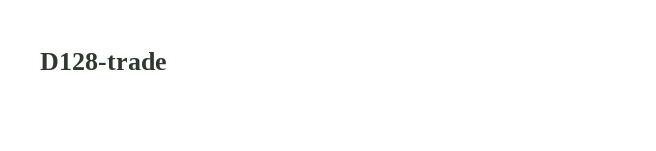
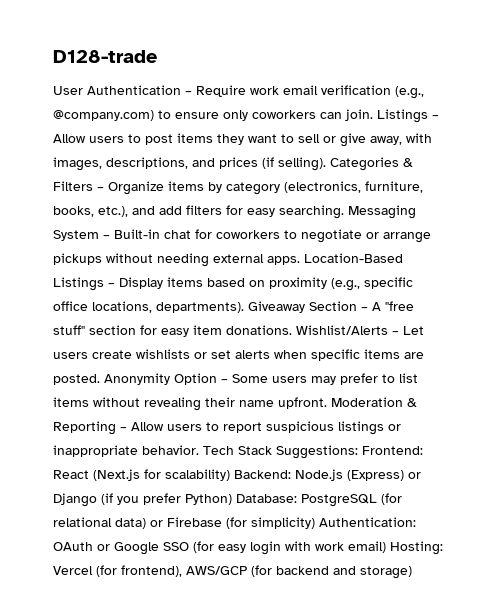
+ User Authentication – Require work email verification (e.g., @company.com) to ensure only coworkers can join. Listings – Allow users to post items they want to sell or give away, with images, descriptions, and prices (if selling). Categories & Filters – Organize items by category (electronics, furniture, books, etc.), and add filters for easy searching. Messaging System – Built-in chat for coworkers to negotiate or arrange pickups without needing external apps. Location-Based Listings – Display items based on proximity (e.g., specific office locations, departments). Giveaway Section – A "free stuff" section for easy item donations. Wishlist/Alerts – Let users create wishlists or set alerts when specific items are posted. Anonymity Option – Some users may prefer to list items without revealing their name upfront. Moderation & Reporting – Allow users to report suspicious listings or inappropriate behavior. Tech Stack Suggestions: Frontend: React (Next.js for scalability) Backend: Node.js (Express) or Django (if you prefer Python) Database: PostgreSQL (for relational data) or Firebase (for simplicity) Authentication: OAuth or Google SSO (for easy login with work email) Hosting: Vercel (for frontend), AWS/GCP (for backend and storage)

